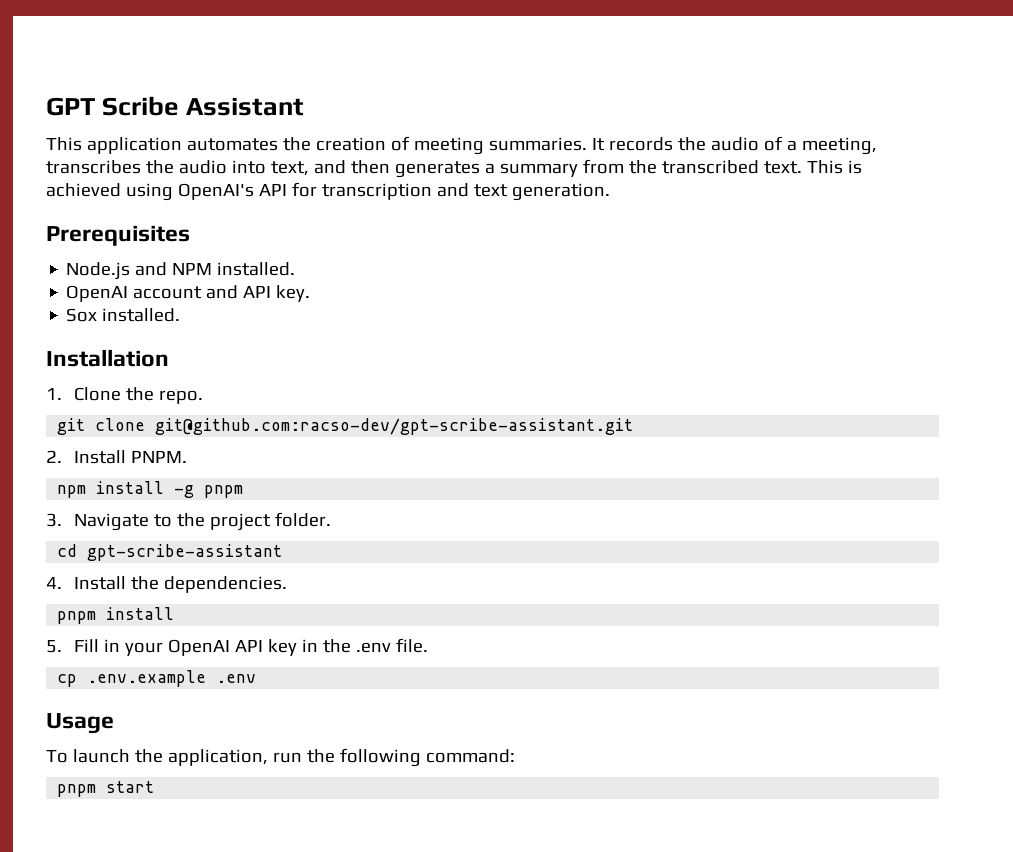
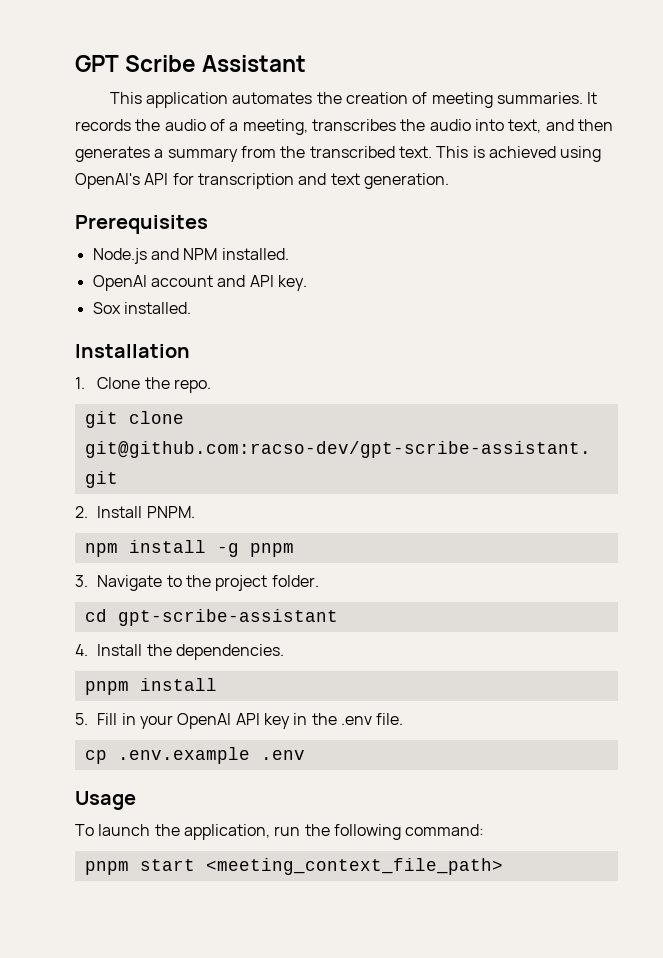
- pnpm start
+ pnpm start <meeting_context_file_path>

